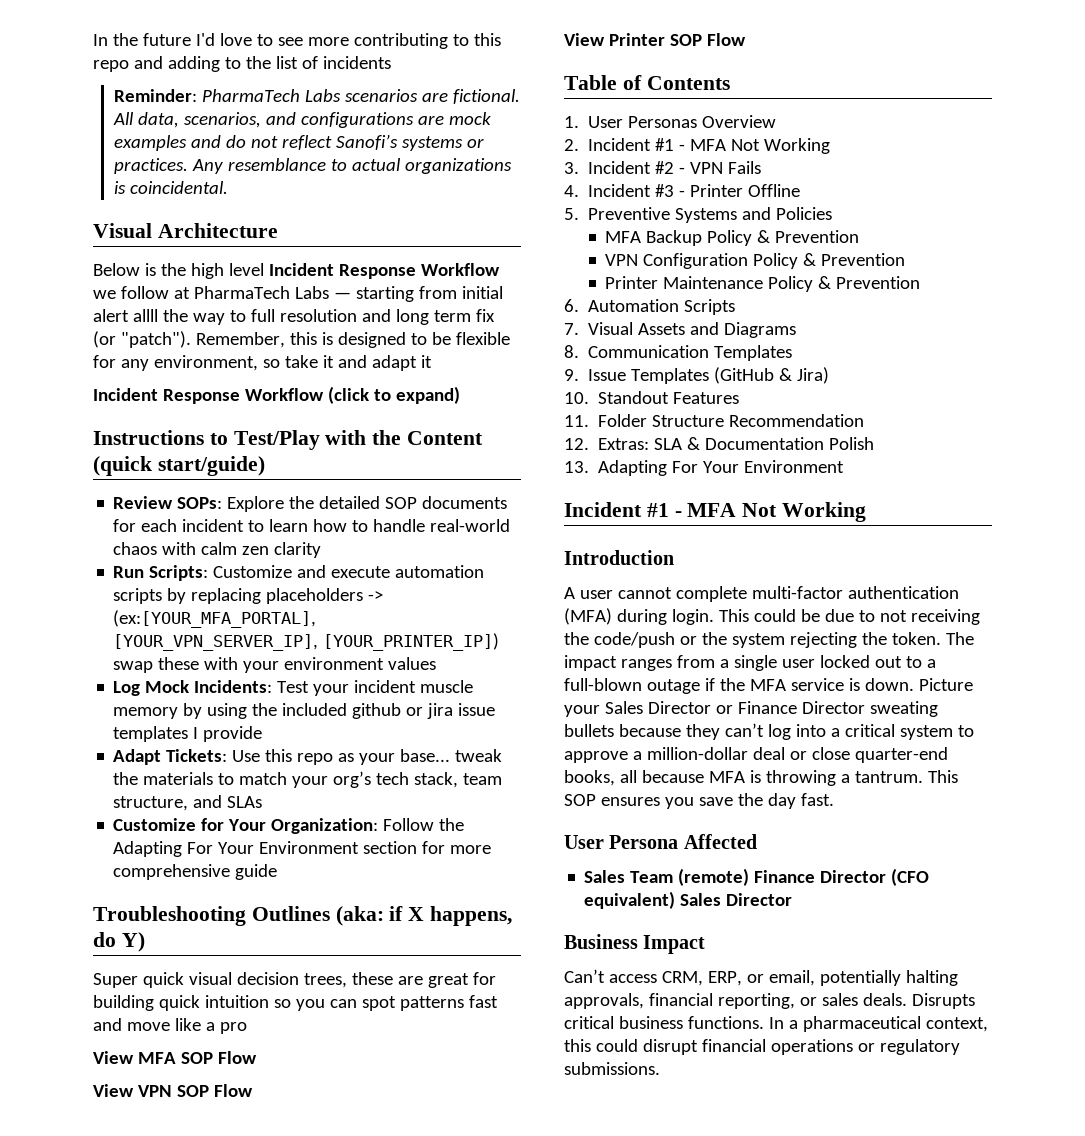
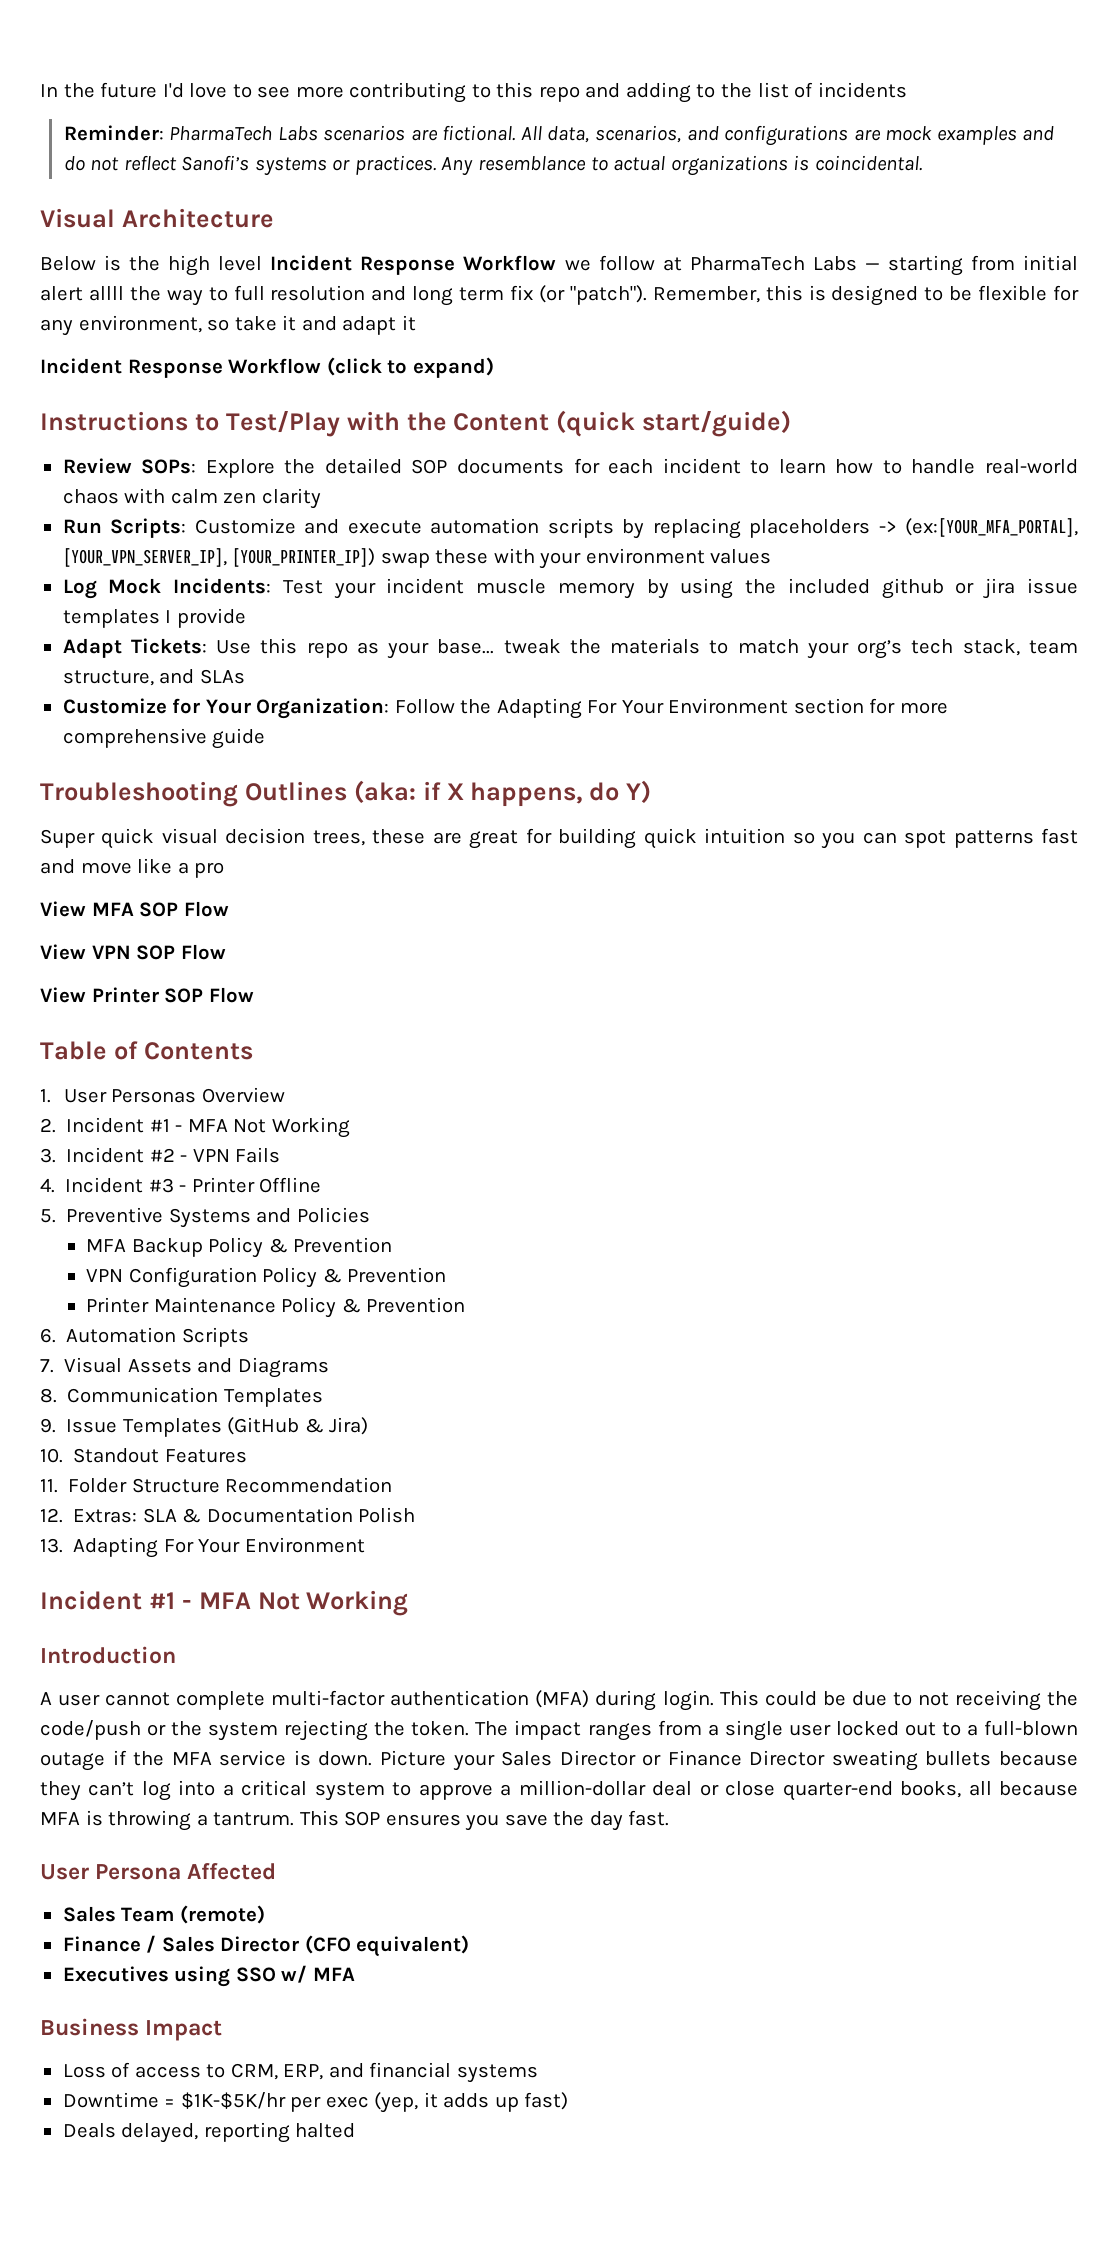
- Sales Team (remote) Finance Director (CFO equivalent) Sales Director
+ Sales Team (remote)
+ Finance / Sales Director (CFO equivalent)
+ Executives using SSO w/ MFA
  Business Impact
- Can’t access CRM, ERP, or email, potentially halting approvals, financial reporting, or sales deals. Disrupts critical business functions. In a pharmaceutical context, this could disrupt financial operations or regulatory submissions.
+ Loss of access to CRM, ERP, and financial systems
+ Downtime = $1K-$5K/hr per exec (yep, it adds up fast)
+ Deals delayed, reporting halted

